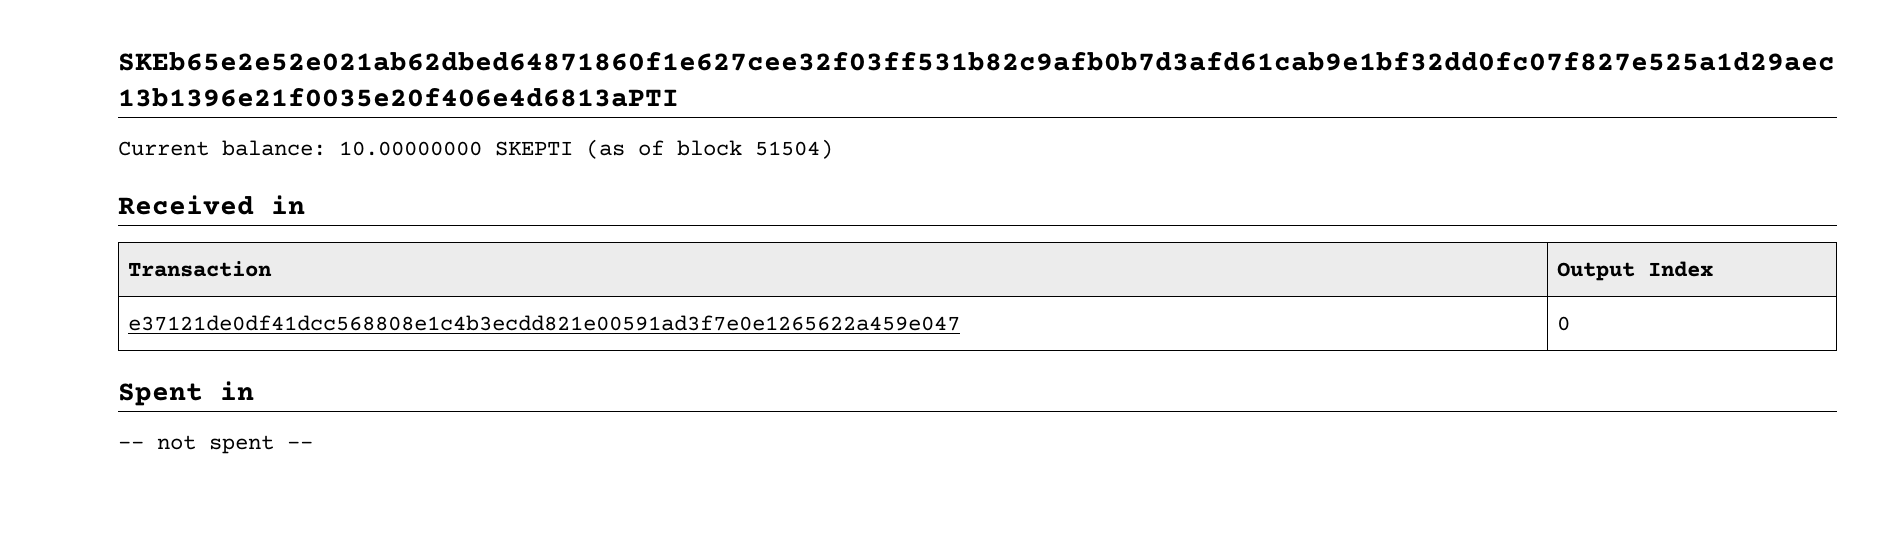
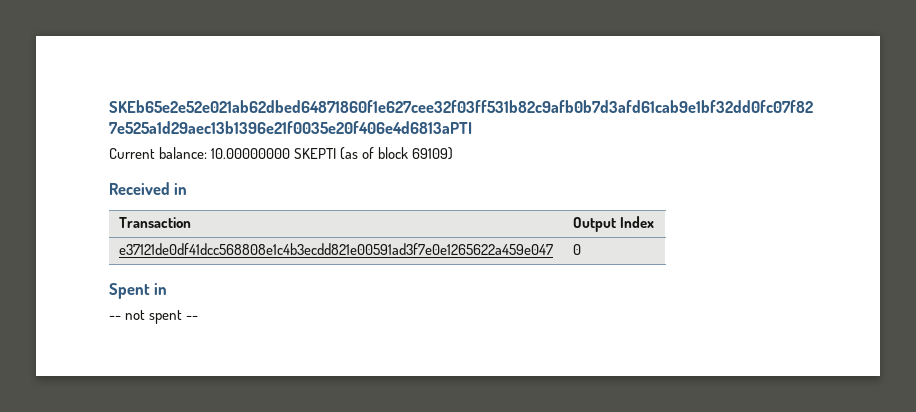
- Current balance: 10.00000000 SKEPTI (as of block 51504)
+ Current balance: 10.00000000 SKEPTI (as of block 69109)

